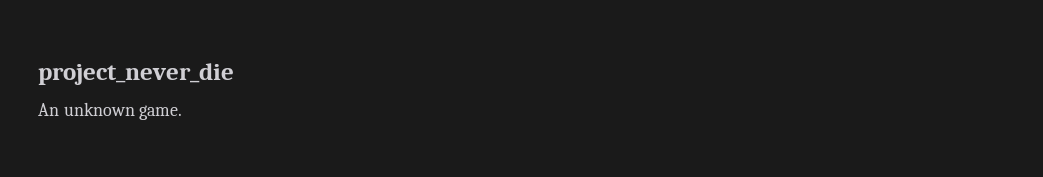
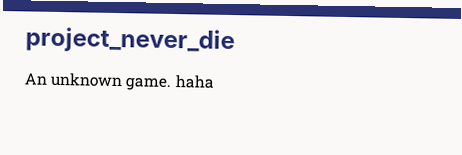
- An unknown game.
+ An unknown game. haha

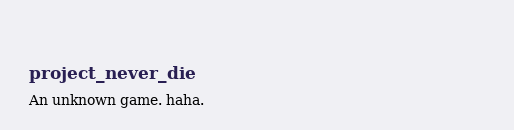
- An unknown game. haha
+ An unknown game. haha.

